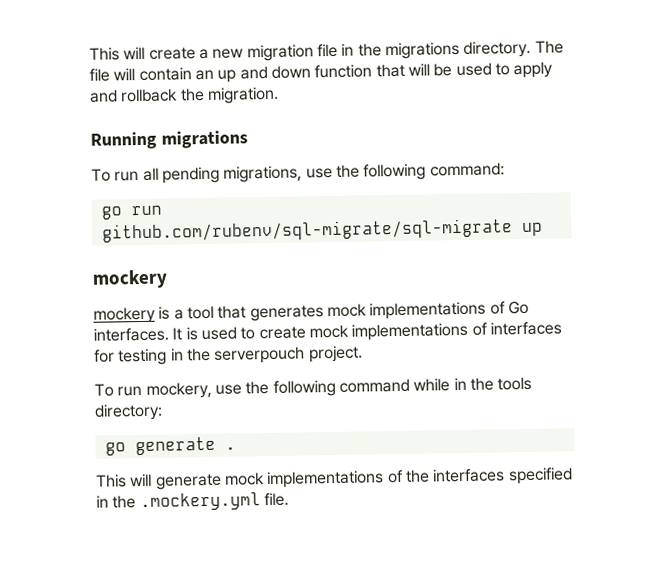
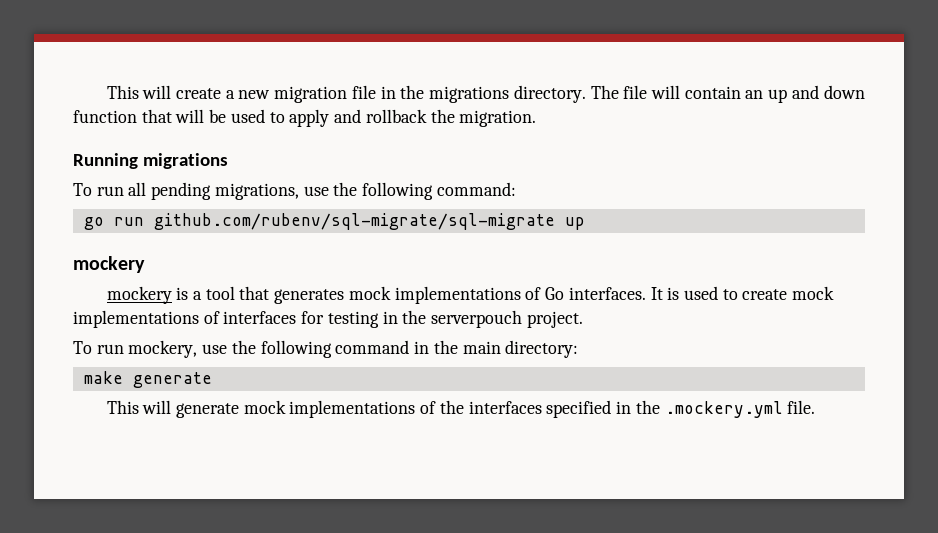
- To run mockery, use the following command while in the tools directory:
+ To run mockery, use the following command in the main directory:
- go generate .
+ make generate

